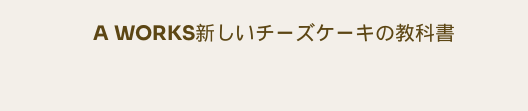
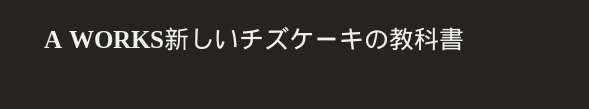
- A WORKS新しいチーズケーキの教科書
+ A WORKS新しいチズケーキの教科書

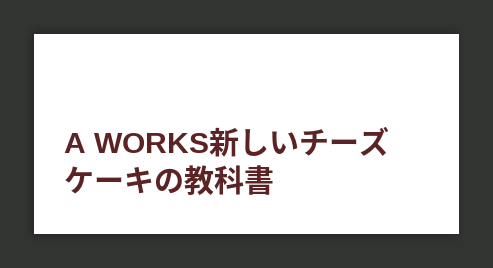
- A WORKS新しいチズケーキの教科書
+ A WORKS新しいチーズケーキの教科書

